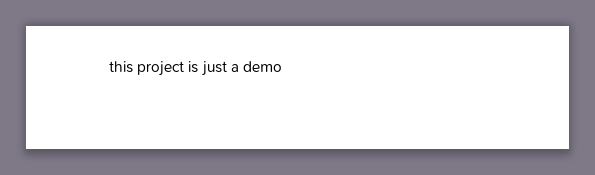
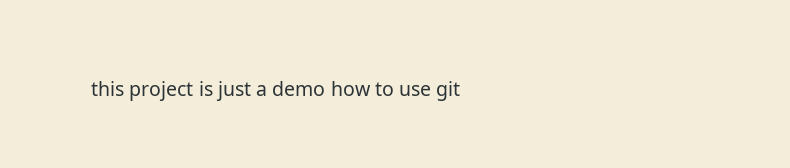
- this project is just a demo
+ this project is just a demo how to use git

